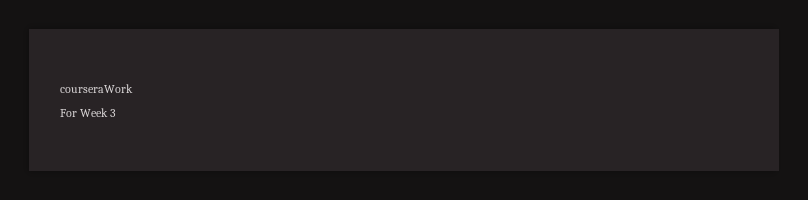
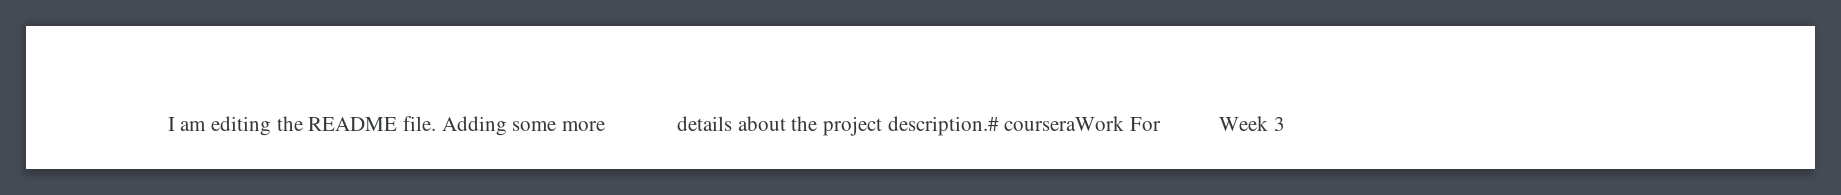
- courseraWork
- For Week 3
+ I am editing the README file. Adding some more details about the project description.# courseraWork For Week 3

